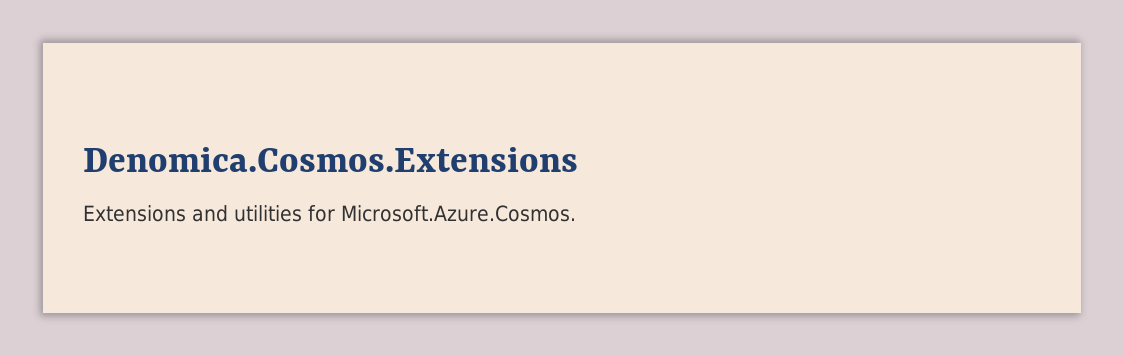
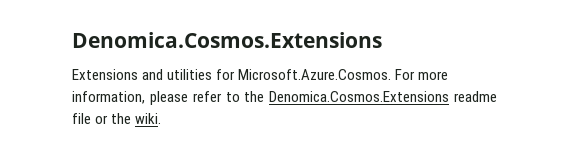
- Extensions and utilities for Microsoft.Azure.Cosmos.
+ Extensions and utilities for Microsoft.Azure.Cosmos. For more information, please refer to the Denomica.Cosmos.Extensions readme file or the wiki.

